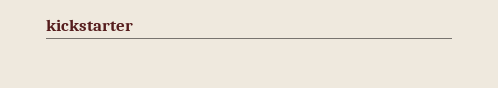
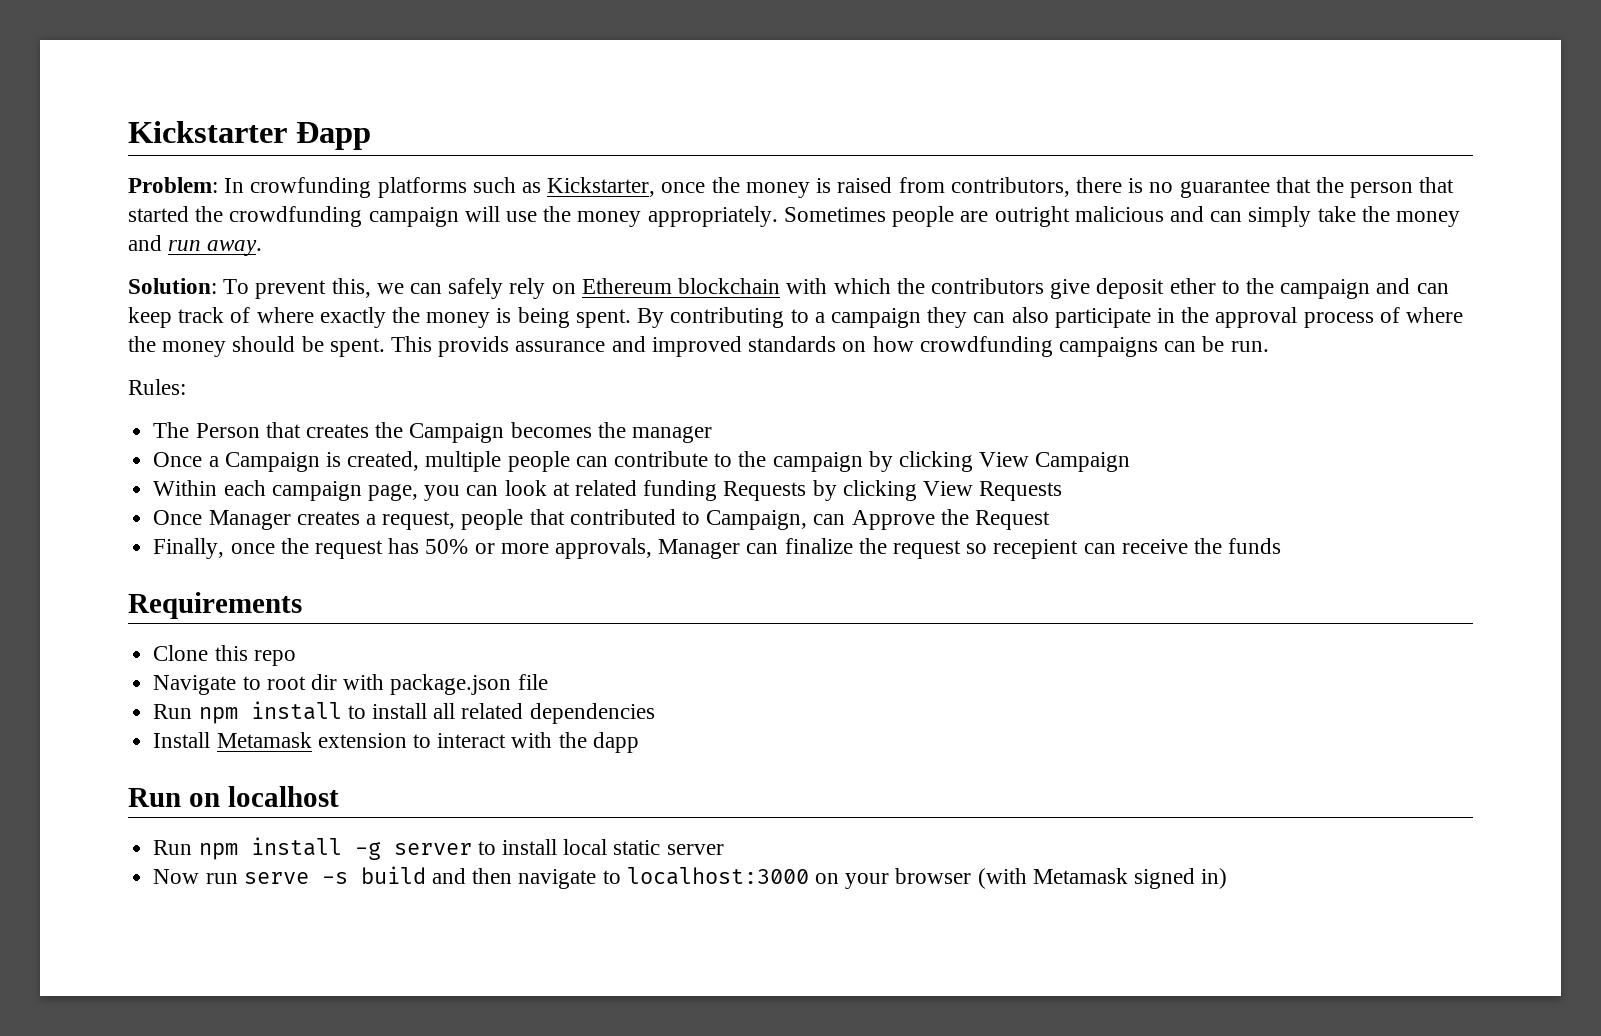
- kickstarter
+ Kickstarter Ðapp
+ Problem: In crowfunding platforms such as Kickstarter, once the money is raised from contributors, there is no guarantee that the person that started the crowdfunding campaign will use the money appropriately. Sometimes people are outright malicious and can simply take the money and run away.
+ Solution: To prevent this, we can safely rely on Ethereum blockchain with which the contributors give deposit ether to the campaign and can keep track of where exactly the money is being spent. By contributing to a campaign they can also participate in the approval process of where the money should be spent. This provids assurance and improved standards on how crowdfunding campaigns can be run.
+ Rules:
+ The Person that creates the Campaign becomes the manager
+ Once a Campaign is created, multiple people can contribute to the campaign by clicking View Campaign
+ Within each campaign page, you can look at related funding Requests by clicking View Requests
+ Once Manager creates a request, people that contributed to Campaign, can Approve the Request
+ Finally, once the request has 50% or more approvals, Manager can finalize the request so recepient can receive the funds
+ Requirements
+ Clone this repo
+ Navigate to root dir with package.json file
+ Run npm install to install all related dependencies
+ Install Metamask extension to interact with the dapp
+ Run on localhost
+ Run npm install -g server to install local static server
+ Now run serve -s build and then navigate to localhost:3000 on your browser (with Metamask signed in)

